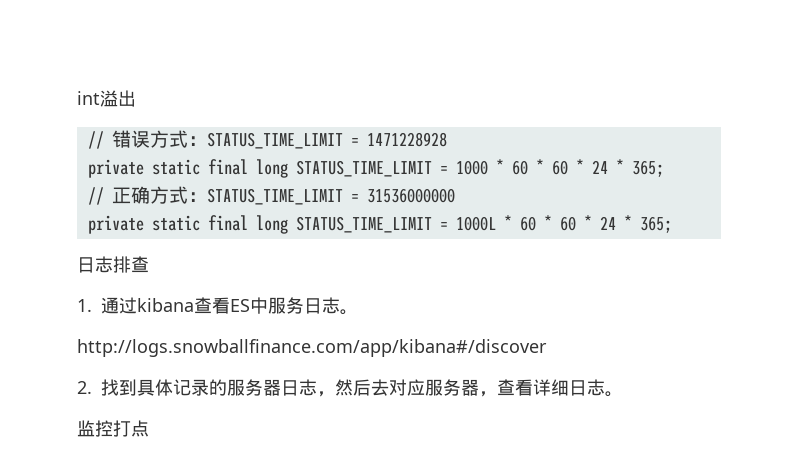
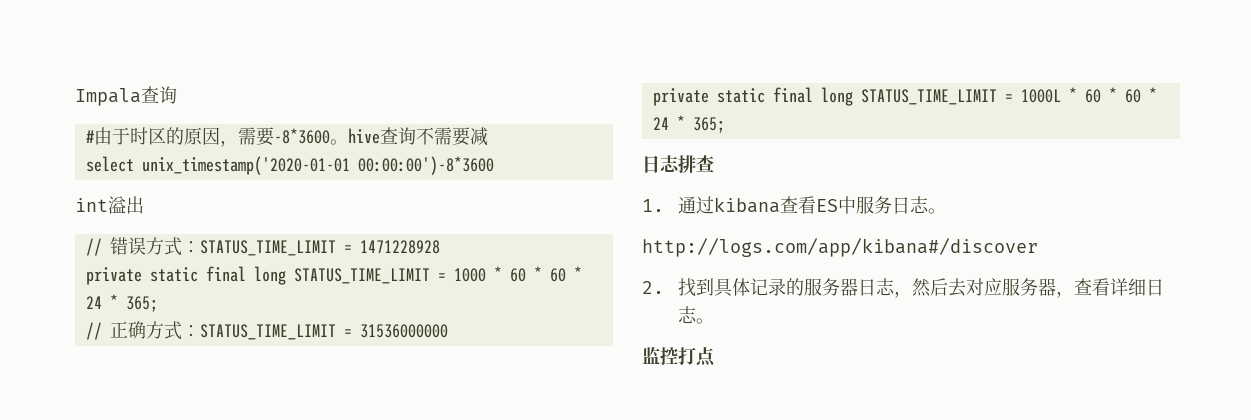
+ Impala查询
+ #由于时区的原因，需要-8*3600。hive查询不需要减
+ select unix_timestamp('2020-01-01 00:00:00')-8*3600
- http://logs.snowballfinance.com/app/kibana#/discover
+ http://logs.com/app/kibana#/discover

